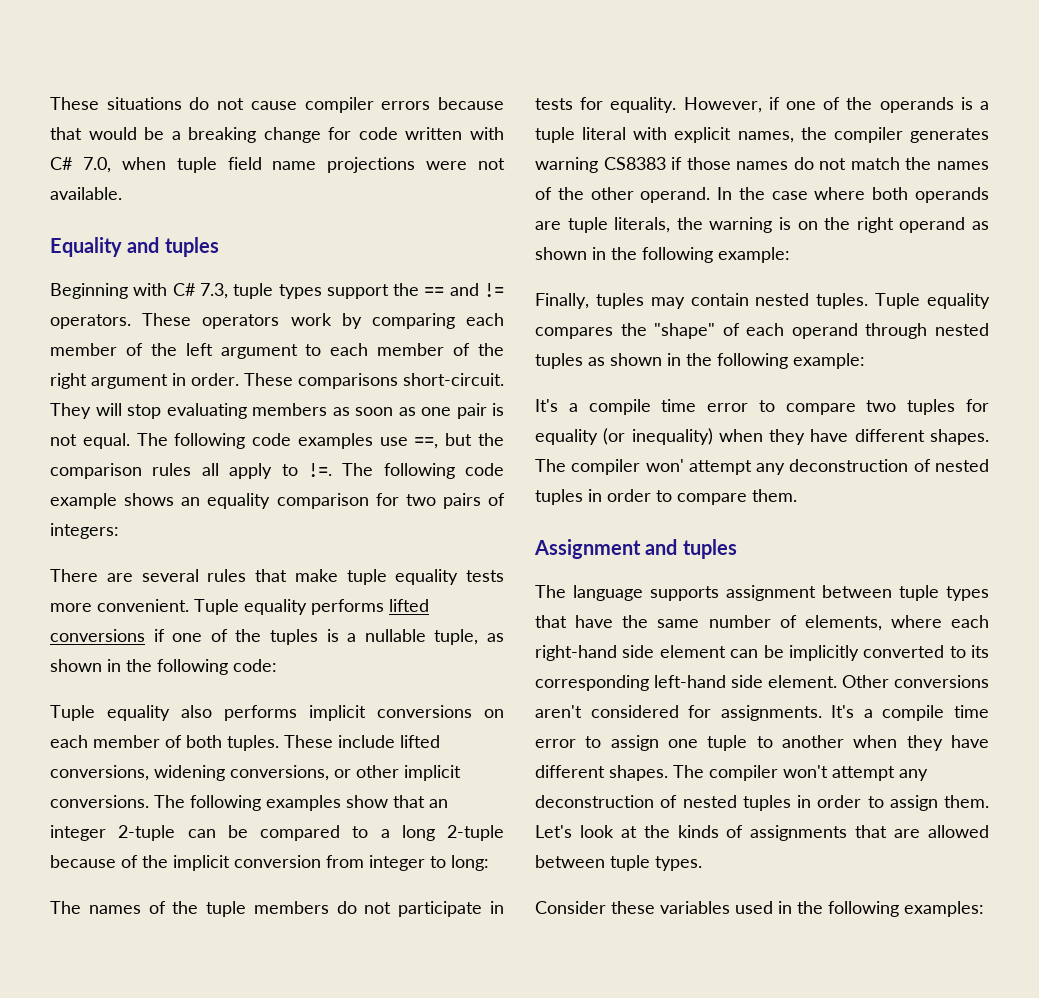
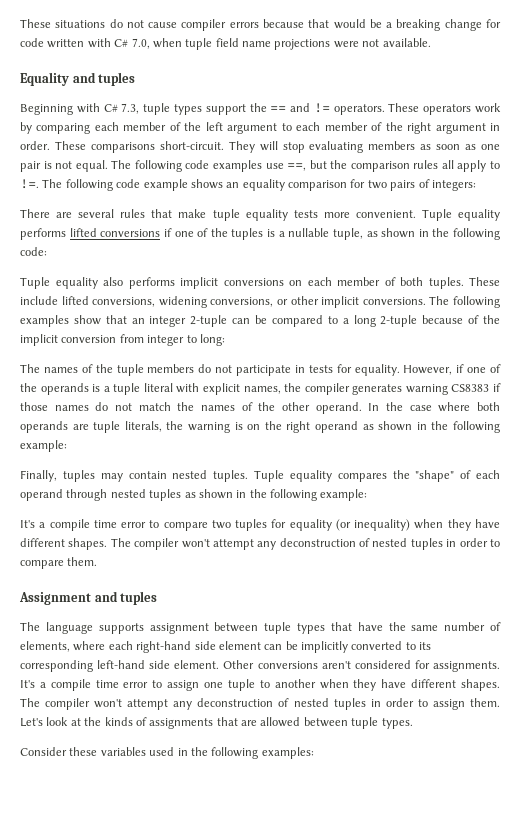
- The compiler won' attempt any deconstruction of nested tuples in order to compare them.
+ The compiler won't attempt any deconstruction of nested tuples in order to compare them.

